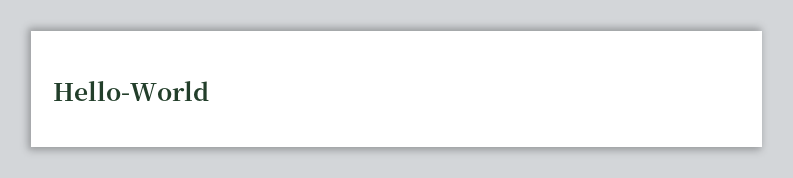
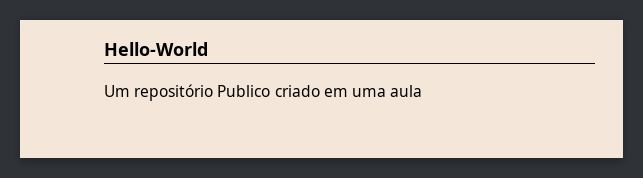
+ Um repositório Publico criado em uma aula

